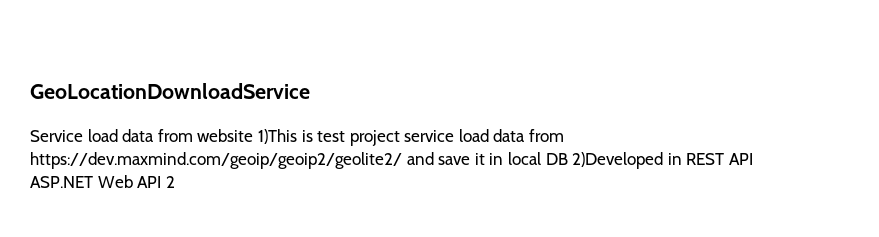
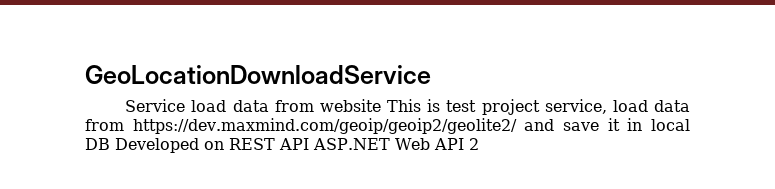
- Service load data from website 1)This is test project service load data from https://dev.maxmind.com/geoip/geoip2/geolite2/ and save it in local DB 2)Developed in REST API ASP.NET Web API 2
+ Service load data from website This is test project service, load data from https://dev.maxmind.com/geoip/geoip2/geolite2/ and save it in local DB Developed on REST API ASP.NET Web API 2

